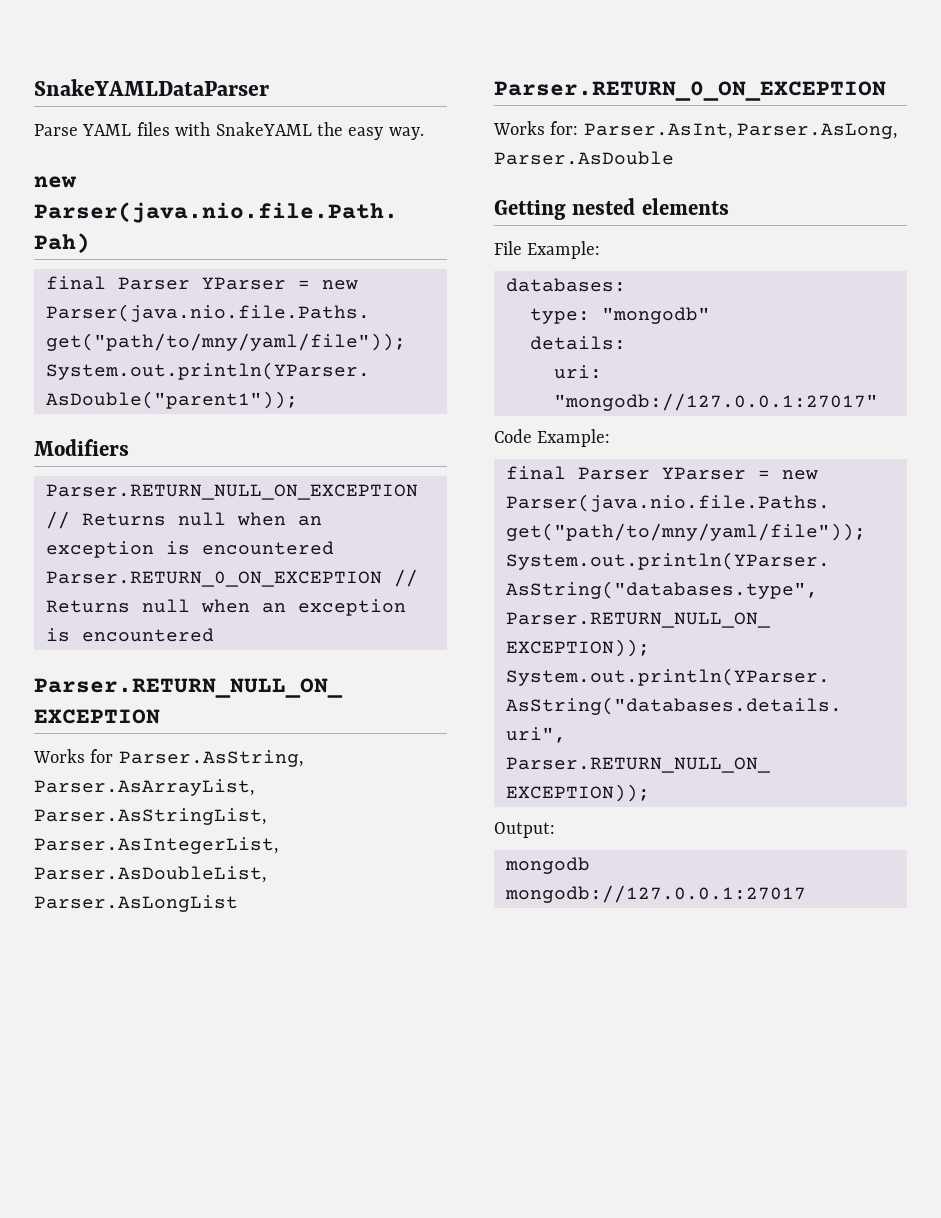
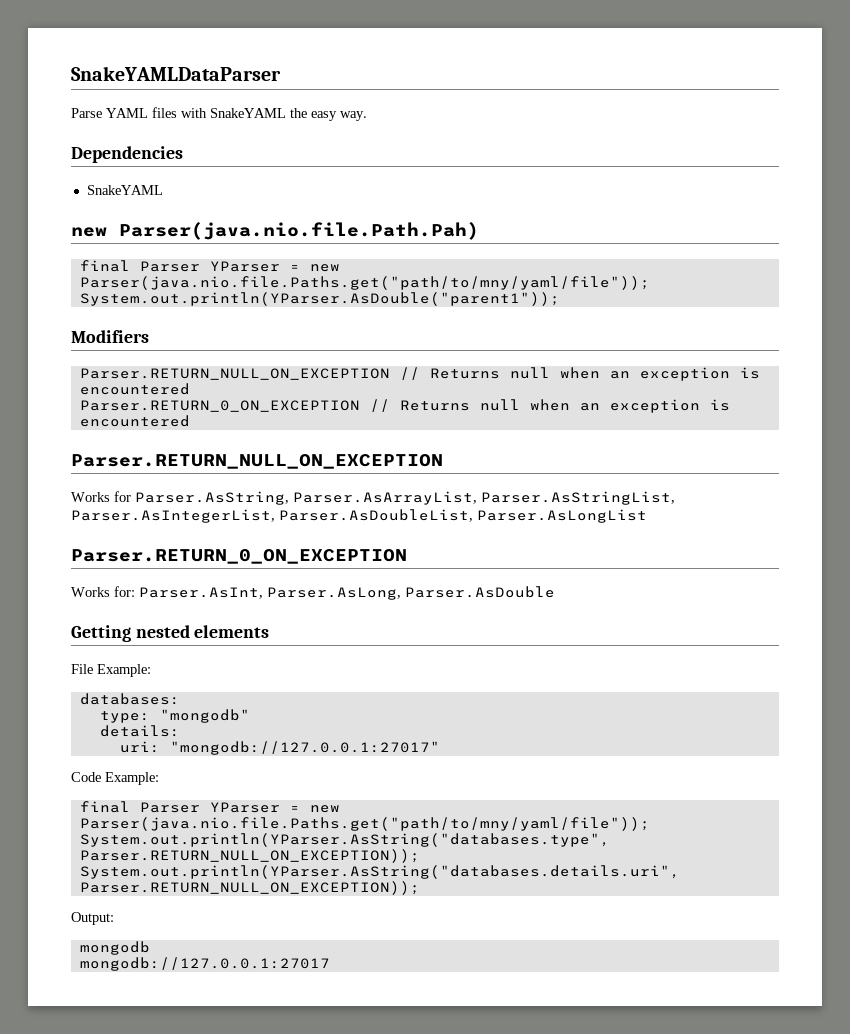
+ Dependencies
+ SnakeYAML

